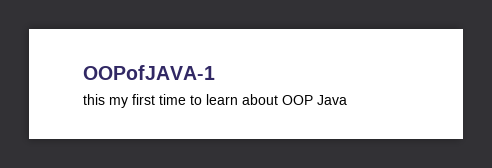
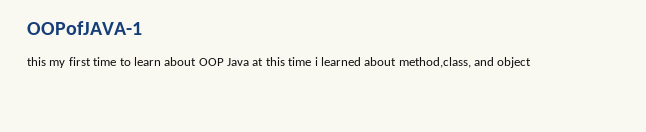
- this my first time to learn about OOP Java
+ this my first time to learn about OOP Java at this time i learned about method,class, and object

